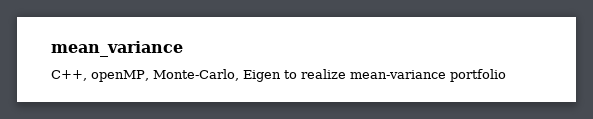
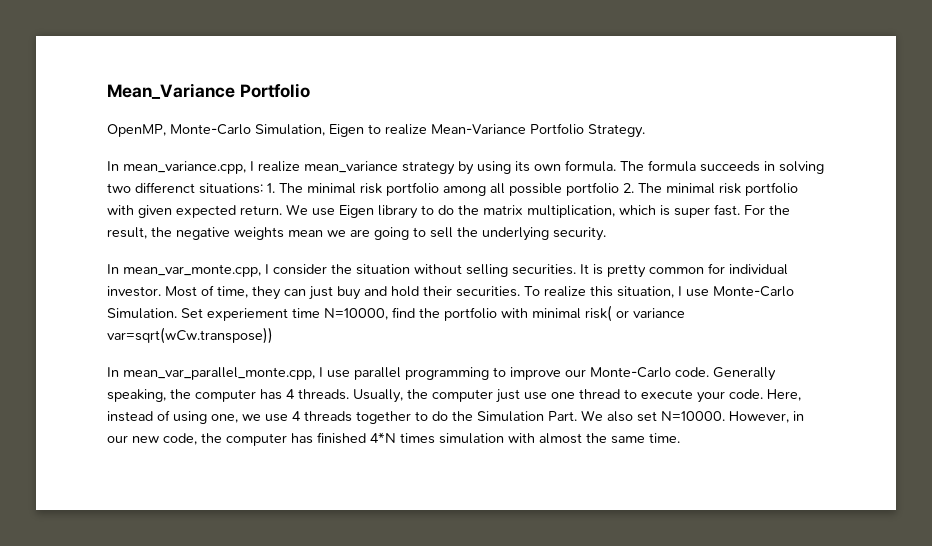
- mean_variance
- C++, openMP, Monte-Carlo, Eigen to realize mean-variance portfolio
+ Mean_Variance Portfolio
+ OpenMP, Monte-Carlo Simulation, Eigen to realize Mean-Variance Portfolio Strategy.
+ In mean_variance.cpp, I realize mean_variance strategy by using its own formula. The formula succeeds in solving two differenct situations: 1. The minimal risk portfolio among all possible portfolio 2. The minimal risk portfolio with given expected return. We use Eigen library to do the matrix multiplication, which is super fast. For the result, the negative weights mean we are going to sell the underlying security.
+ In mean_var_monte.cpp, I consider the situation without selling securities. It is pretty common for individual investor. Most of time, they can just buy and hold their securities. To realize this situation, I use Monte-Carlo Simulation. Set experiement time N=10000, find the portfolio with minimal risk( or variance var=sqrt(wCw.transpose))
+ In mean_var_parallel_monte.cpp, I use parallel programming to improve our Monte-Carlo code. Generally speaking, the computer has 4 threads. Usually, the computer just use one thread to execute your code. Here, instead of using one, we use 4 threads together to do the Simulation Part. We also set N=10000. However, in our new code, the computer has finished 4*N times simulation with almost the same time.

